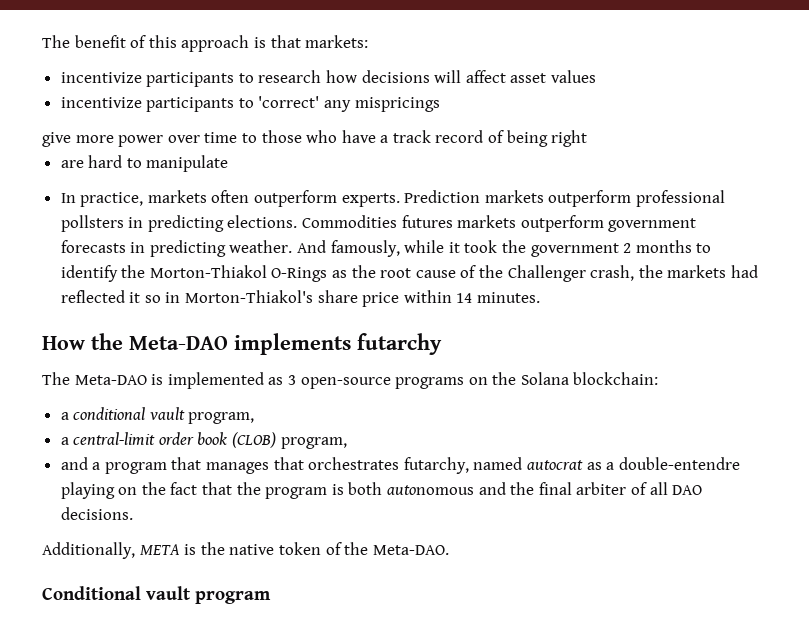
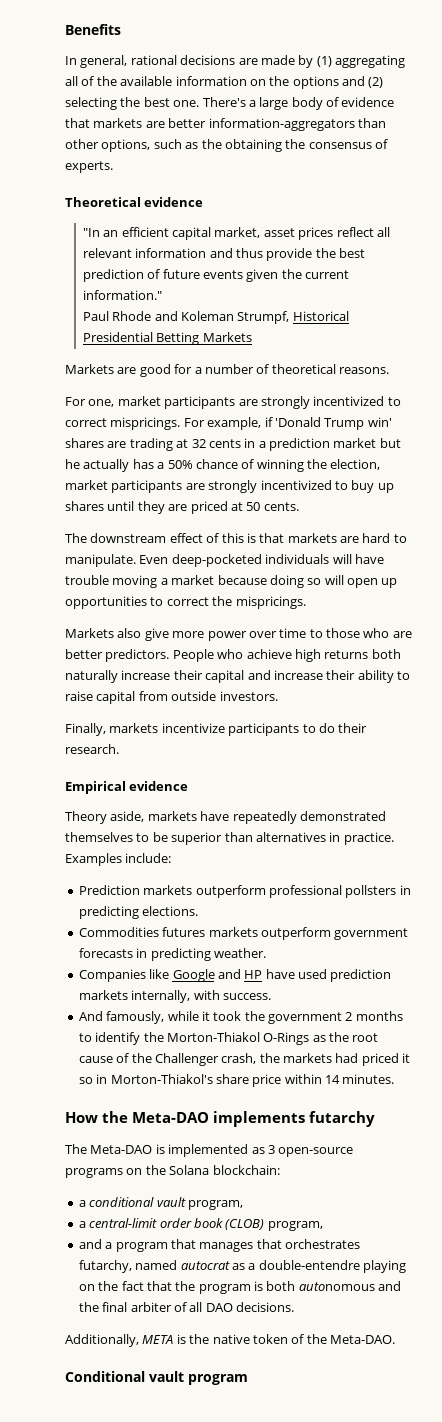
- The benefit of this approach is that markets:
- incentivize participants to research how decisions will affect asset values
- incentivize participants to 'correct' any mispricings
- give more power over time to those who have a track record of being right
- are hard to manipulate
- In practice, markets often outperform experts. Prediction markets outperform professional pollsters in predicting elections. Commodities futures markets outperform government forecasts in predicting weather. And famously, while it took the government 2 months to identify the Morton-Thiakol O-Rings as the root cause of the Challenger crash, the markets had reflected it so in Morton-Thiakol's share price within 14 minutes.
+ Benefits
+ In general, rational decisions are made by (1) aggregating all of the available information on the options and (2) selecting the best one. There's a large body of evidence that markets are better information-aggregators than other options, such as the obtaining the consensus of experts.
+ Theoretical evidence
+ "In an efficient capital market, asset prices reflect all relevant information and thus provide the best prediction of future events given the current information."
+ Paul Rhode and Koleman Strumpf, Historical Presidential Betting Markets
+ Markets are good for a number of theoretical reasons.
+ For one, market participants are strongly incentivized to correct mispricings. For example, if 'Donald Trump win' shares are trading at 32 cents in a prediction market but he actually has a 50% chance of winning the election, market participants are strongly incentivized to buy up shares until they are priced at 50 cents.
+ The downstream effect of this is that markets are hard to manipulate. Even deep-pocketed individuals will have trouble moving a market because doing so will open up opportunities to correct the mispricings.
+ Markets also give more power over time to those who are better predictors. People who achieve high returns both naturally increase their capital and increase their ability to raise capital from outside investors.
+ Finally, markets incentivize participants to do their research.
+ Empirical evidence
+ Theory aside, markets have repeatedly demonstrated themselves to be superior than alternatives in practice. Examples include:
+ Prediction markets outperform professional pollsters in predicting elections.
+ Commodities futures markets outperform government forecasts in predicting weather.
+ Companies like Google and HP have used prediction markets internally, with success.
+ And famously, while it took the government 2 months to identify the Morton-Thiakol O-Rings as the root cause of the Challenger crash, the markets had priced it so in Morton-Thiakol's share price within 14 minutes.

